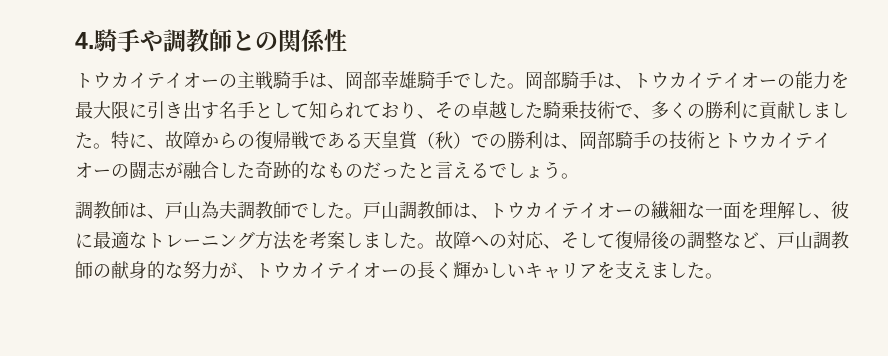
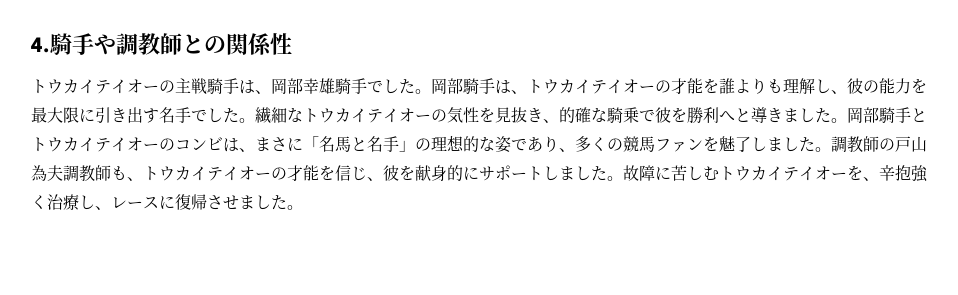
- 岡部騎手は、トウカイテイオーの能力を最大限に引き出す名手として知られており、その卓越した騎乗技術で、多くの勝利に貢献しました。特に、故障からの復帰戦である天皇賞（秋）での勝利は、岡部騎手の技術とトウカイテイオーの闘志が融合した奇跡的なものだったと言えるでしょう。
- 調教師は、戸山為夫調教師でした。戸山調教師は、トウカイテイオーの繊細な一面を理解し、彼に最適なトレーニング方法を考案しました。故障への対応、そして復帰後の調整など、戸山調教師の献身的な努力が、トウカイテイオーの長く輝かしいキャリアを支えました。
+ 岡部騎手は、トウカイテイオーの才能を誰よりも理解し、彼の能力を最大限に引き出す名手でした。繊細なトウカイテイオーの気性を見抜き、的確な騎乗で彼を勝利へと導きました。岡部騎手とトウカイテイオーのコンビは、まさに「名馬と名手」の理想的な姿であり、多くの競馬ファンを魅了しました。調教師の戸山為夫調教師も、トウカイテイオーの才能を信じ、彼を献身的にサポートしました。故障に苦しむトウカイテイオーを、辛抱強く治療し、レースに復帰させました。

